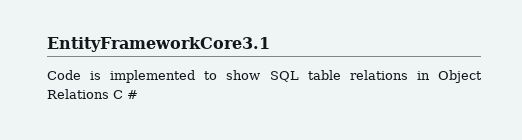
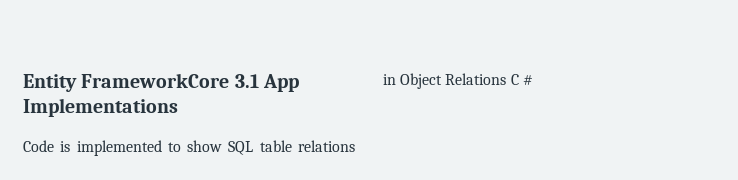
- EntityFrameworkCore3.1
+ Entity FrameworkCore 3.1 App Implementations

